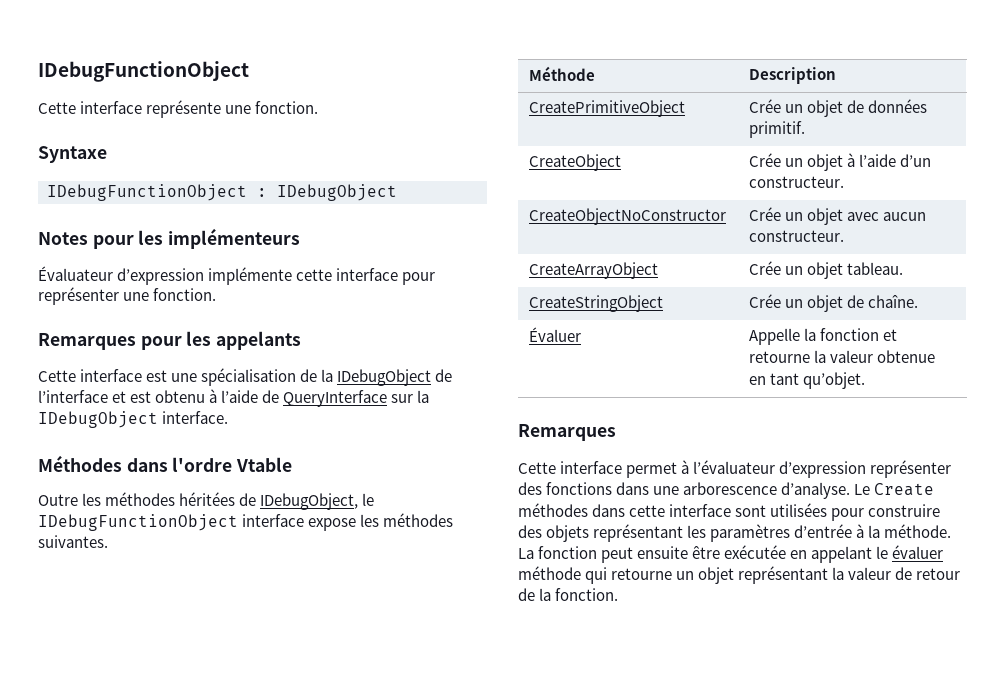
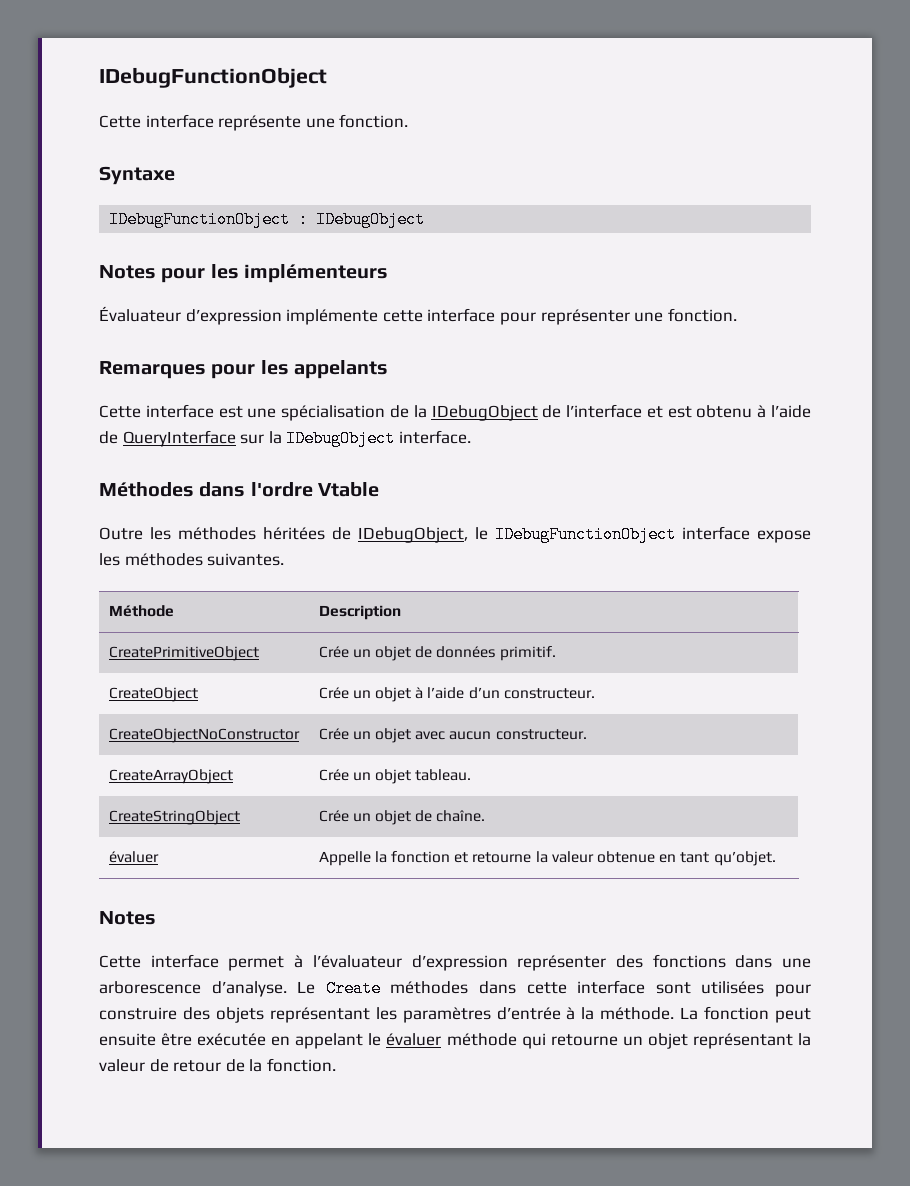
- Évaluer | Appelle la fonction et retourne la valeur obtenue en tant qu’objet.
- Remarques
+ évaluer | Appelle la fonction et retourne la valeur obtenue en tant qu’objet.
+ Notes

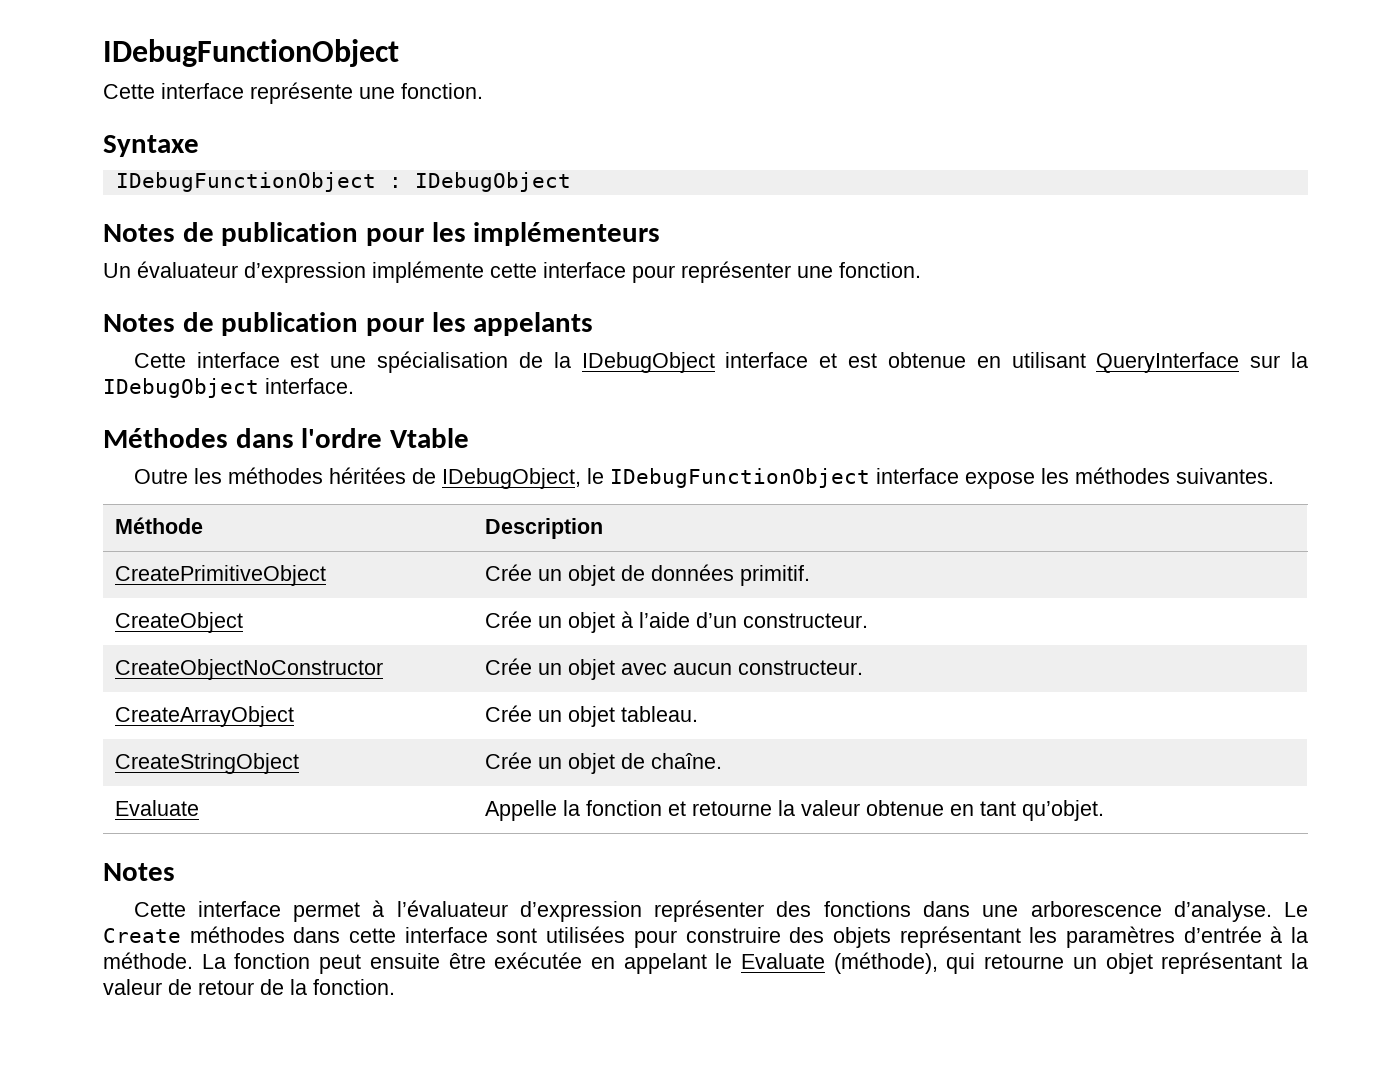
- Notes pour les implémenteurs
+ Notes de publication pour les implémenteurs
- Évaluateur d’expression implémente cette interface pour représenter une fonction.
+ Un évaluateur d’expression implémente cette interface pour représenter une fonction.
- Remarques pour les appelants
+ Notes de publication pour les appelants
- Cette interface est une spécialisation de la IDebugObject de l’interface et est obtenu à l’aide de QueryInterface sur la IDebugObject interface.
+ Cette interface est une spécialisation de la IDebugObject interface et est obtenue en utilisant QueryInterface sur la IDebugObject interface.
- évaluer | Appelle la fonction et retourne la valeur obtenue en tant qu’objet.
+ Evaluate | Appelle la fonction et retourne la valeur obtenue en tant qu’objet.
- La fonction peut ensuite être exécutée en appelant le évaluer méthode qui retourne un objet représentant la valeur de retour de la fonction.
+ La fonction peut ensuite être exécutée en appelant le Evaluate (méthode), qui retourne un objet représentant la valeur de retour de la fonction.

